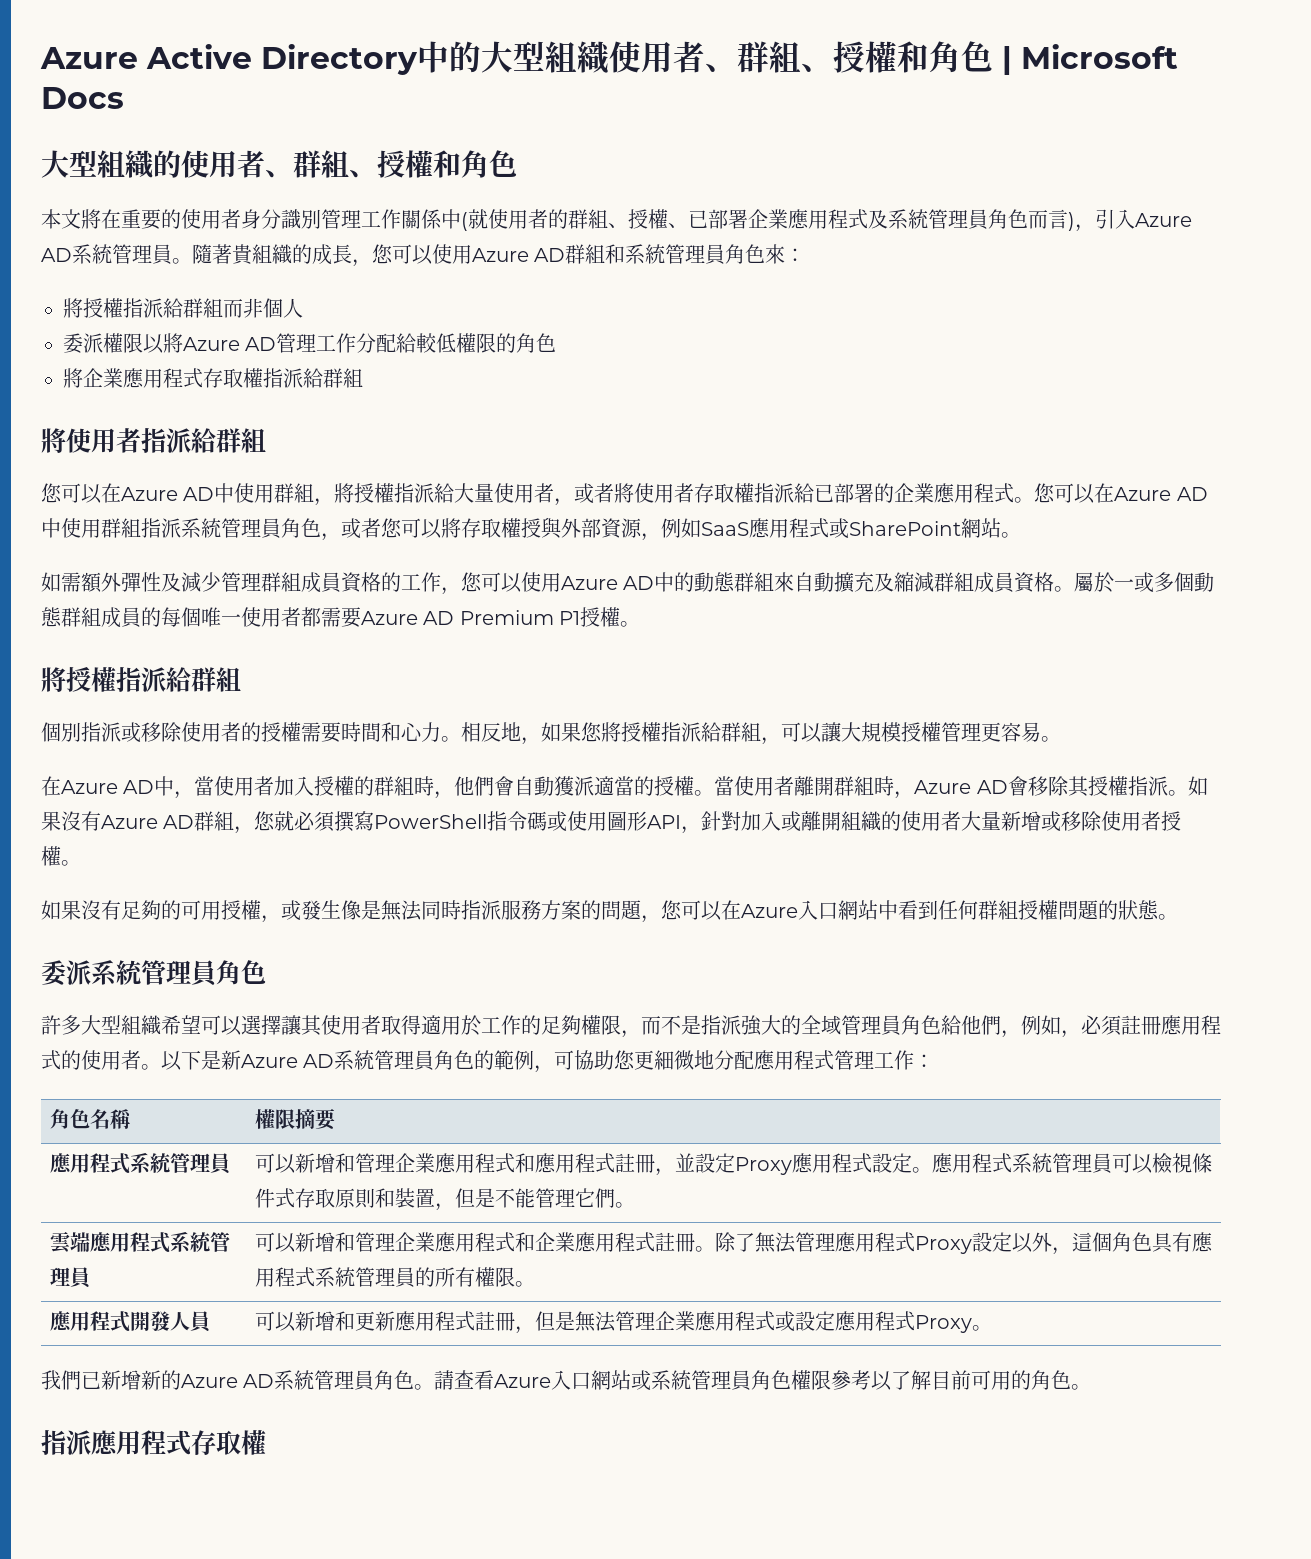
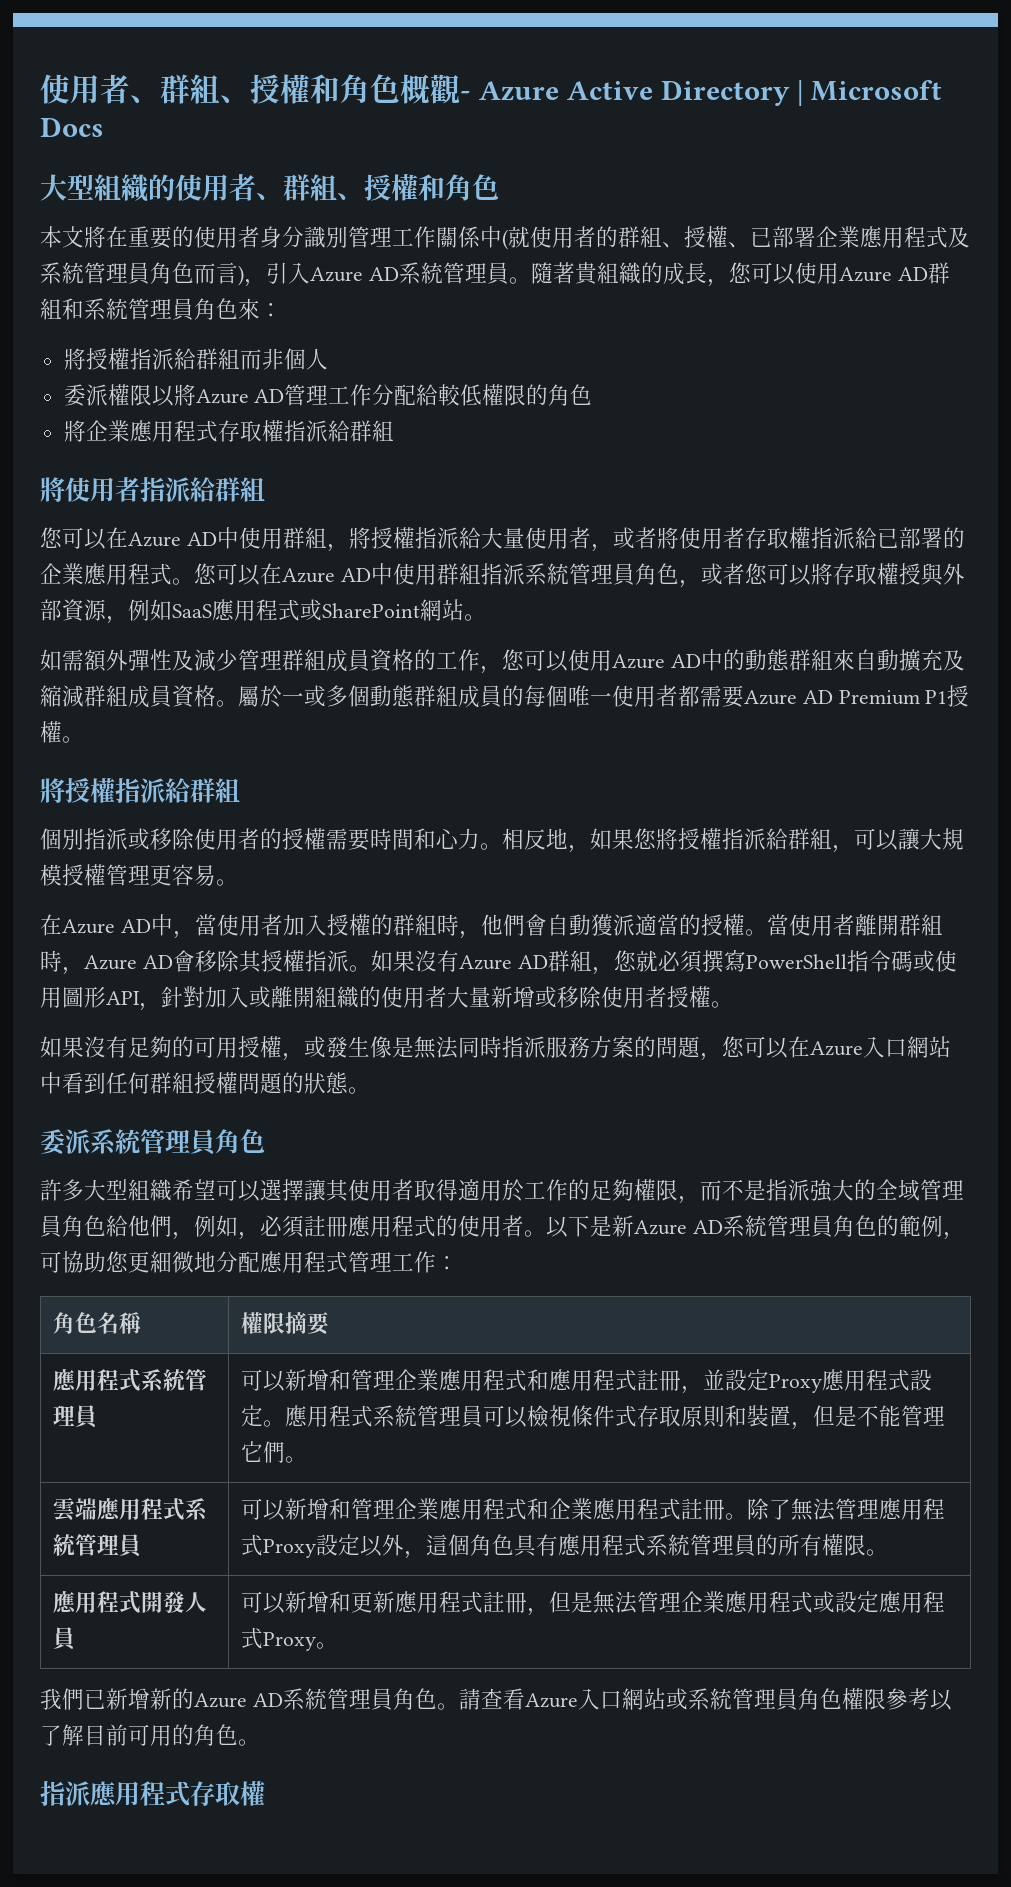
- Azure Active Directory中的大型組織使用者、群組、授權和角色 | Microsoft Docs
+ 使用者、群組、授權和角色概觀- Azure Active Directory | Microsoft Docs

